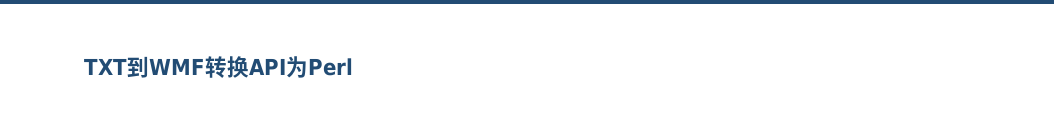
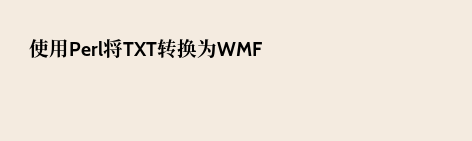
- TXT到WMF转换API为Perl
+ 使用Perl将TXT转换为WMF

